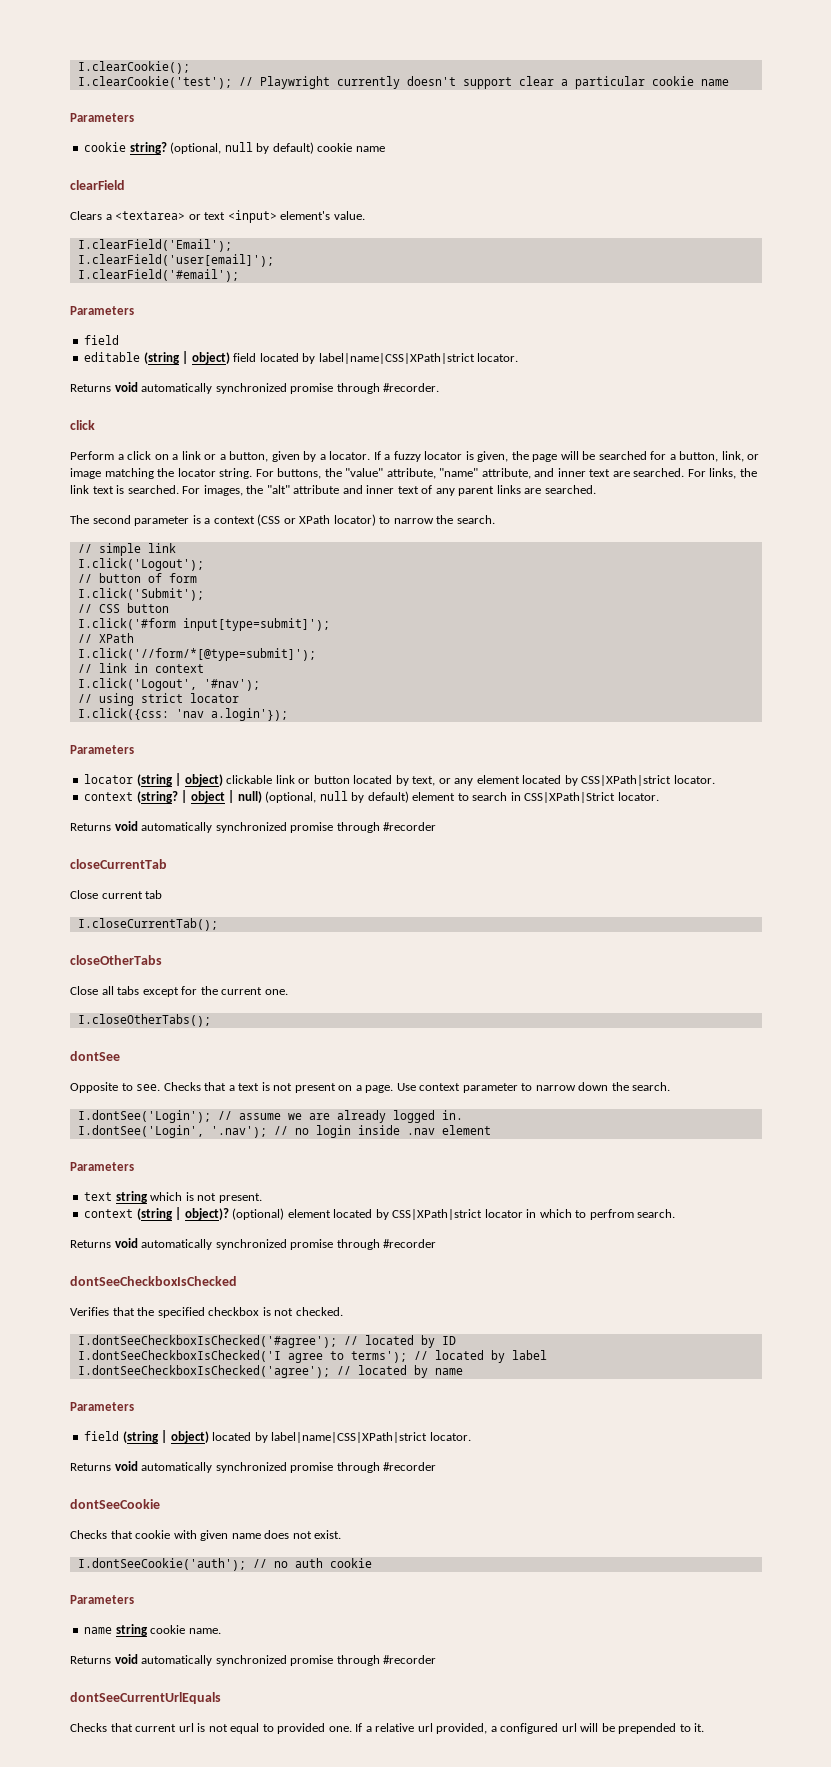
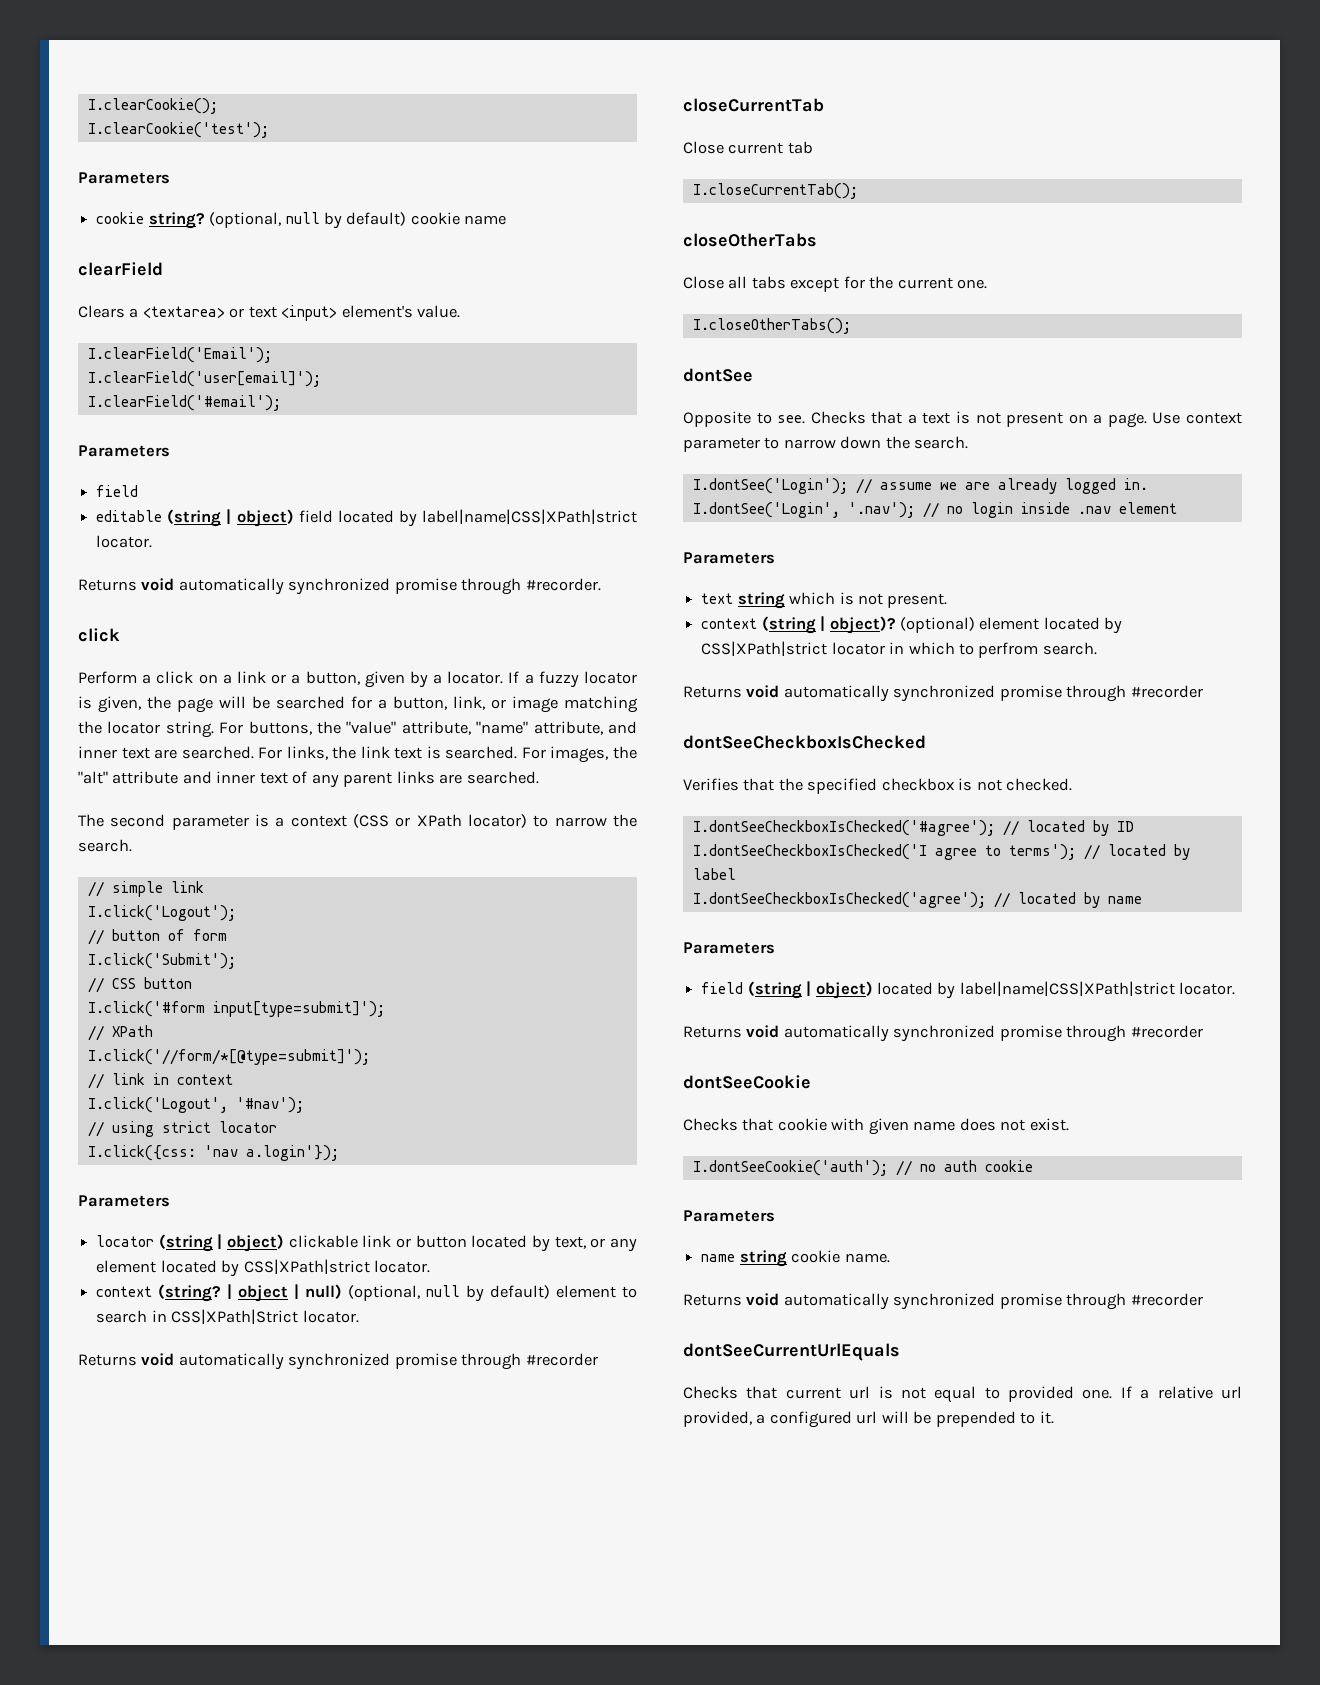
- I.clearCookie('test'); // Playwright currently doesn't support clear a particular cookie name
+ I.clearCookie('test');

